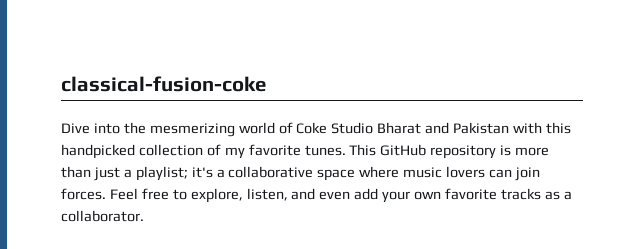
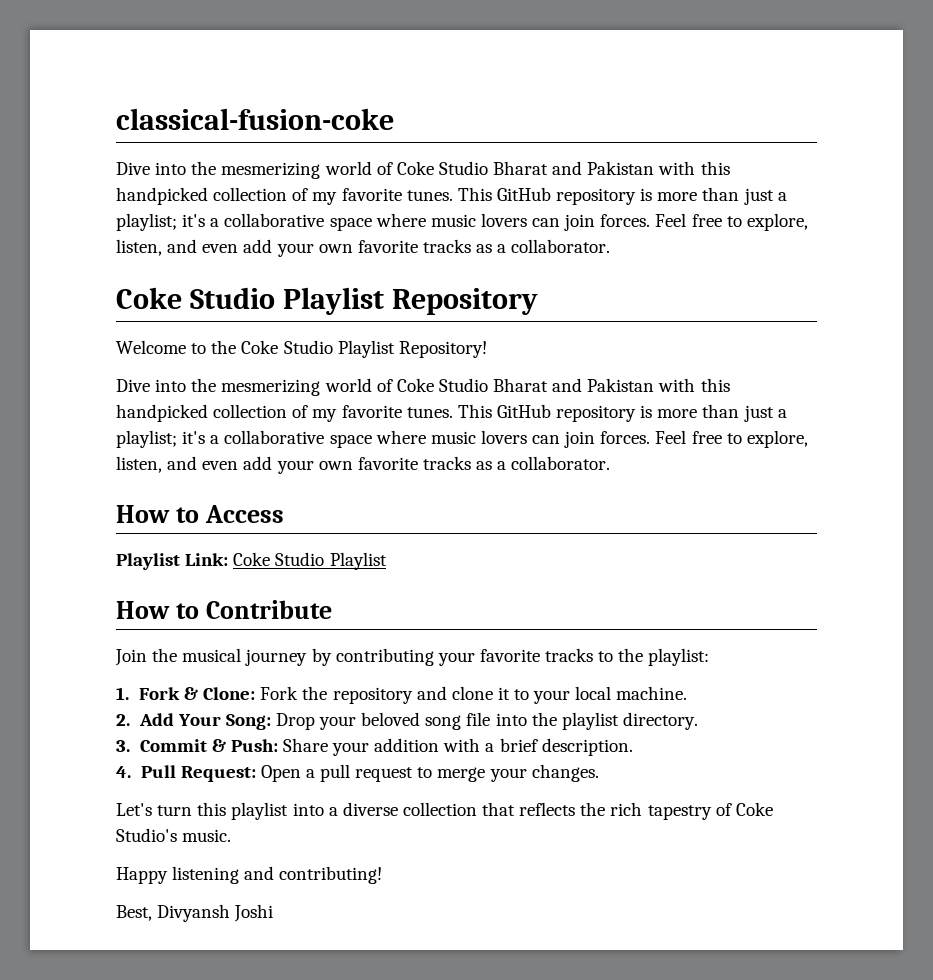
+ Coke Studio Playlist Repository
+ Welcome to the Coke Studio Playlist Repository!
+ Dive into the mesmerizing world of Coke Studio Bharat and Pakistan with this handpicked collection of my favorite tunes. This GitHub repository is more than just a playlist; it's a collaborative space where music lovers can join forces. Feel free to explore, listen, and even add your own favorite tracks as a collaborator.
+ How to Access
+ Playlist Link: Coke Studio Playlist
+ How to Contribute
+ Join the musical journey by contributing your favorite tracks to the playlist:
+ 1. Fork & Clone: Fork the repository and clone it to your local machine.
+ 2. Add Your Song: Drop your beloved song file into the playlist directory.
+ 3. Commit & Push: Share your addition with a brief description.
+ 4. Pull Request: Open a pull request to merge your changes.
+ Let's turn this playlist into a diverse collection that reflects the rich tapestry of Coke Studio's music.
+ Happy listening and contributing!
+ Best, Divyansh Joshi

